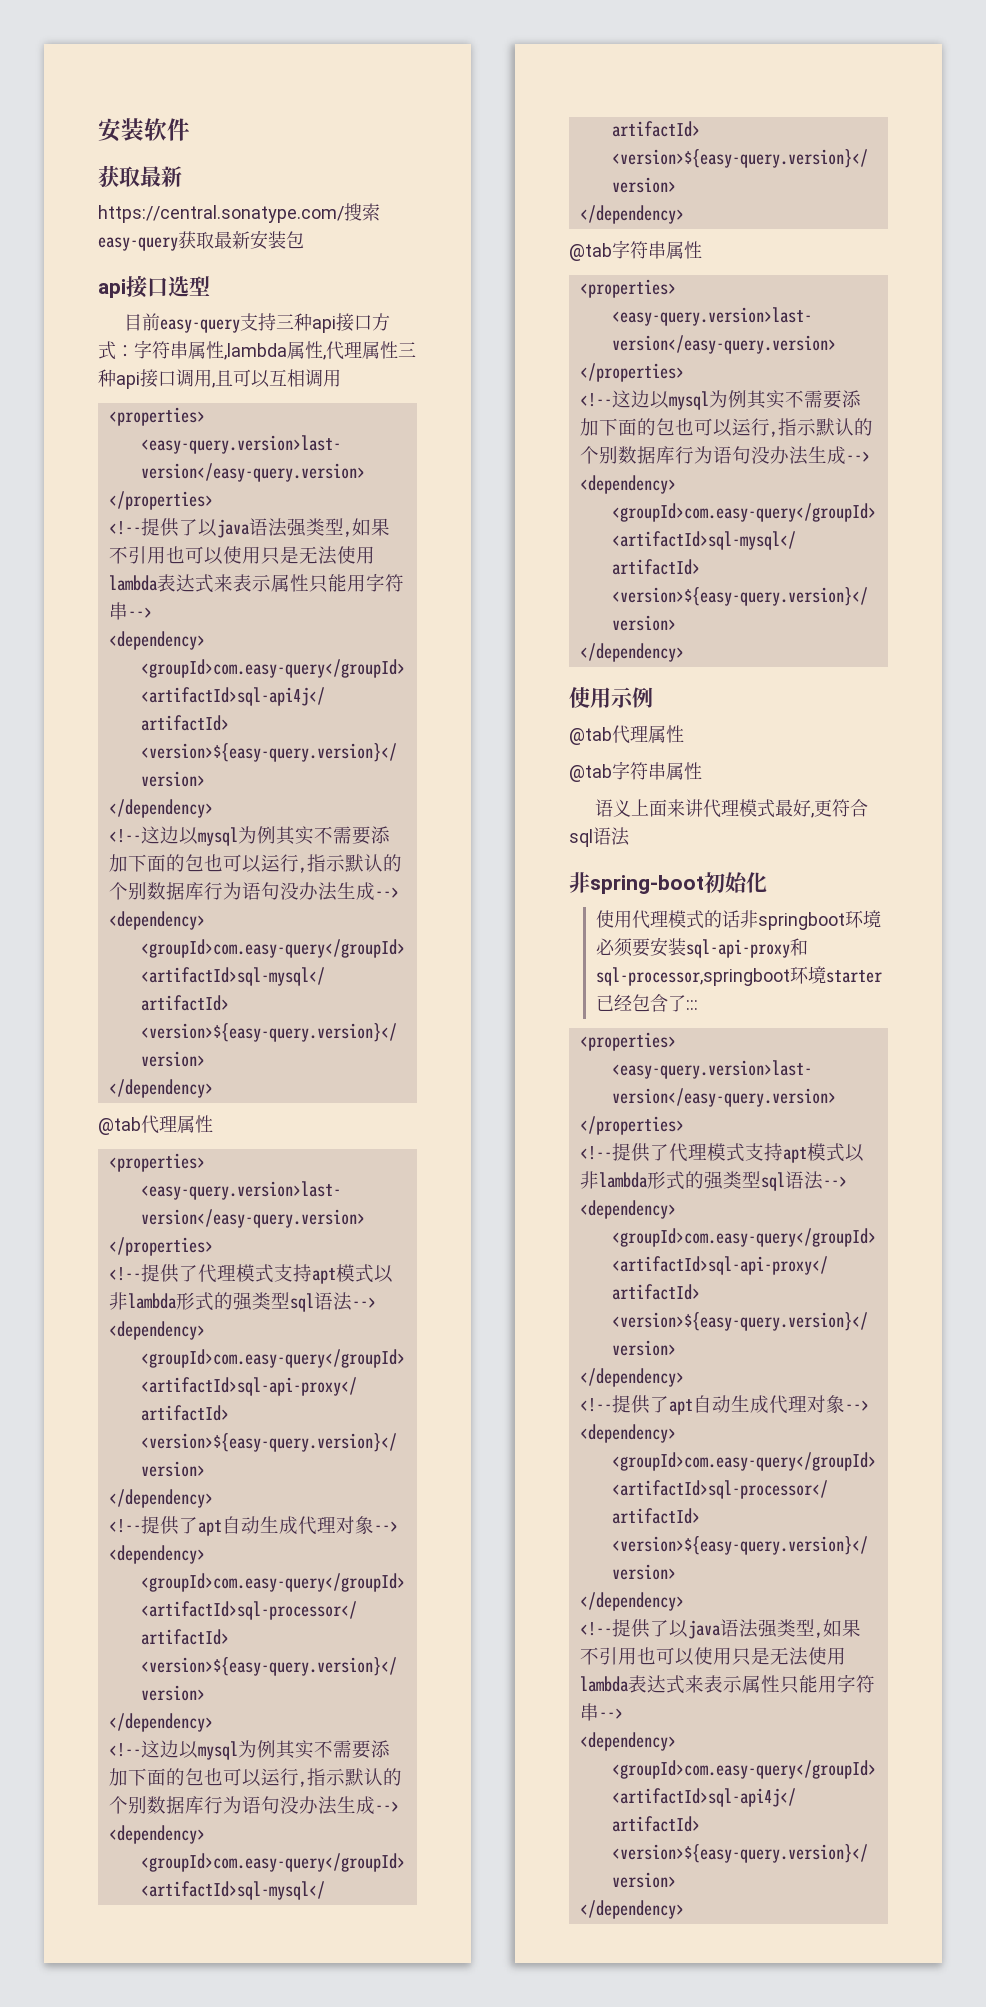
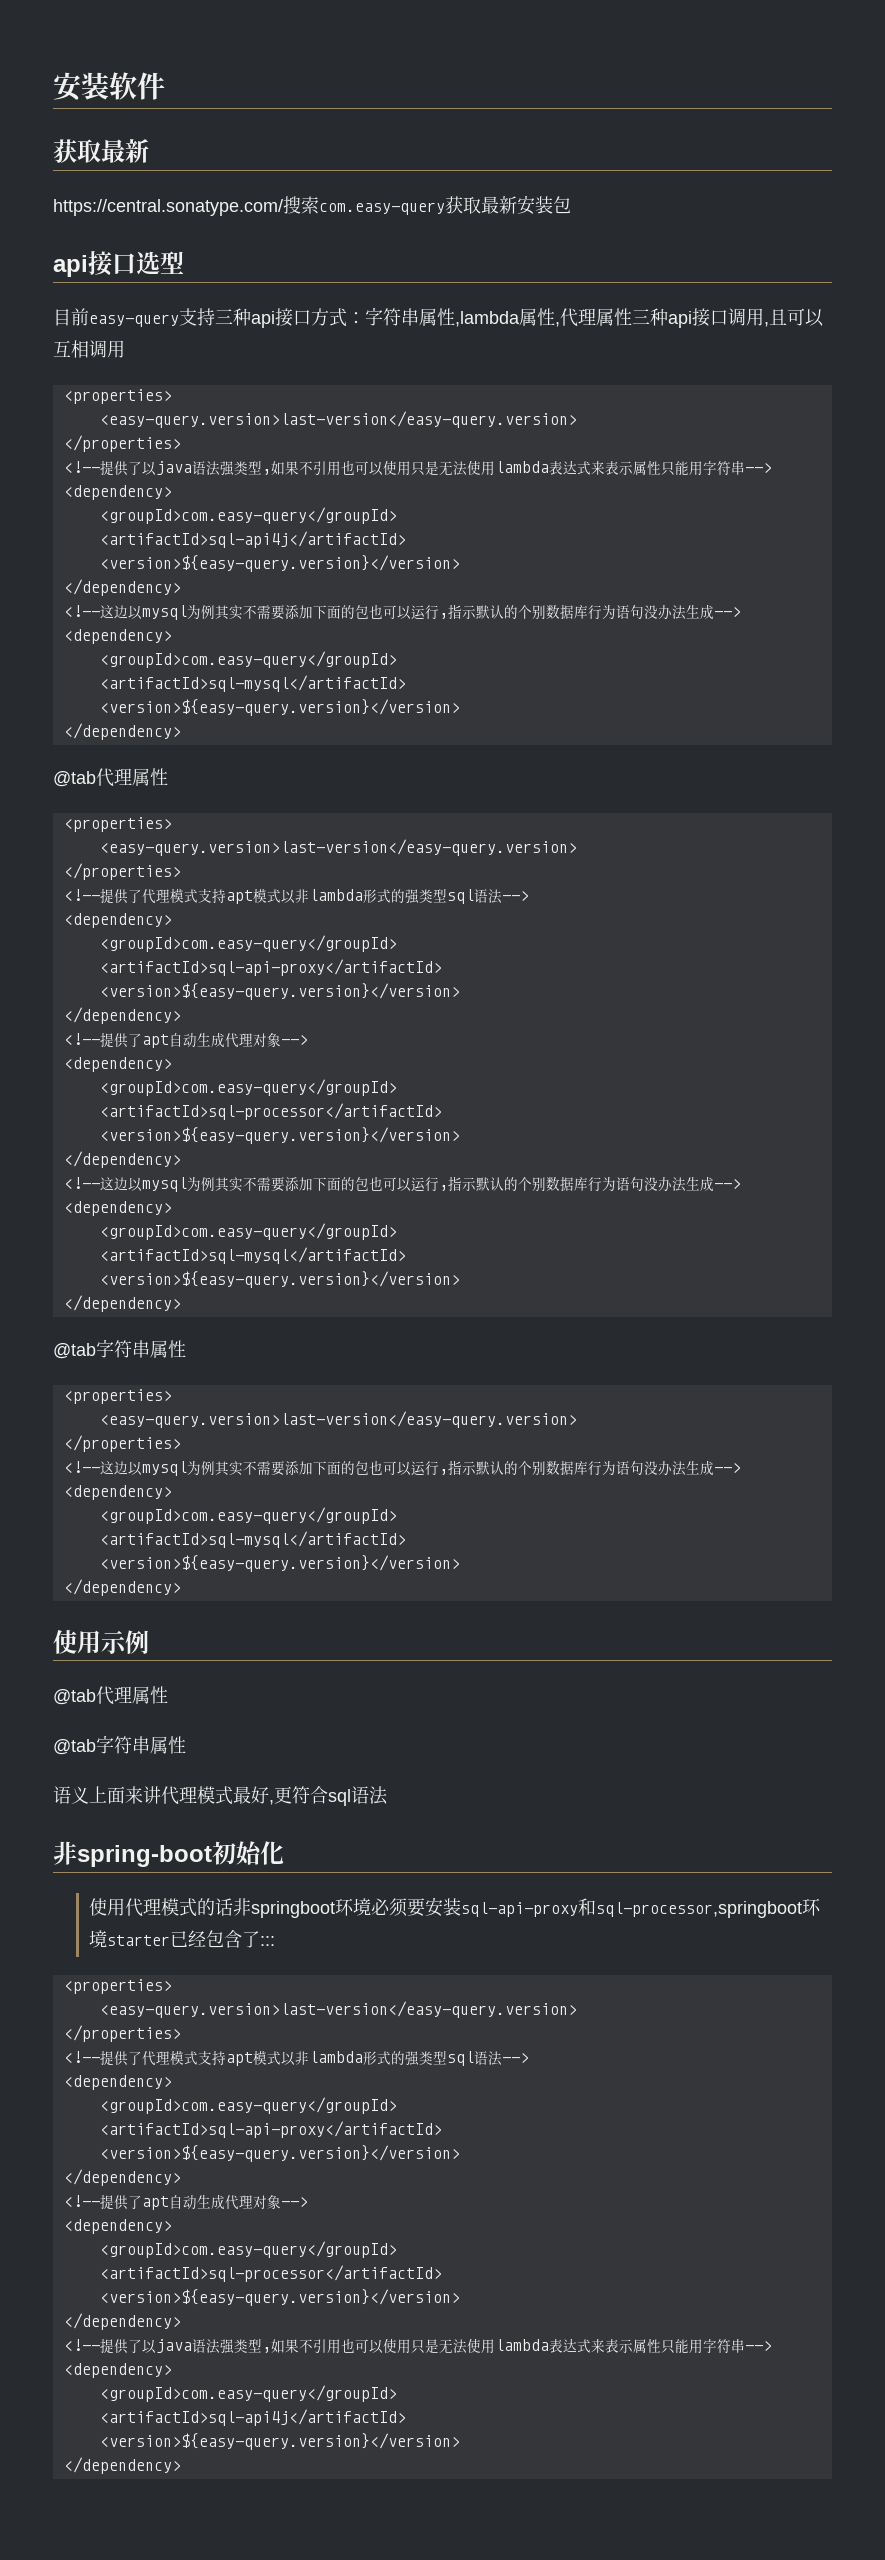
- https://central.sonatype.com/搜索easy-query获取最新安装包
+ https://central.sonatype.com/搜索com.easy-query获取最新安装包

